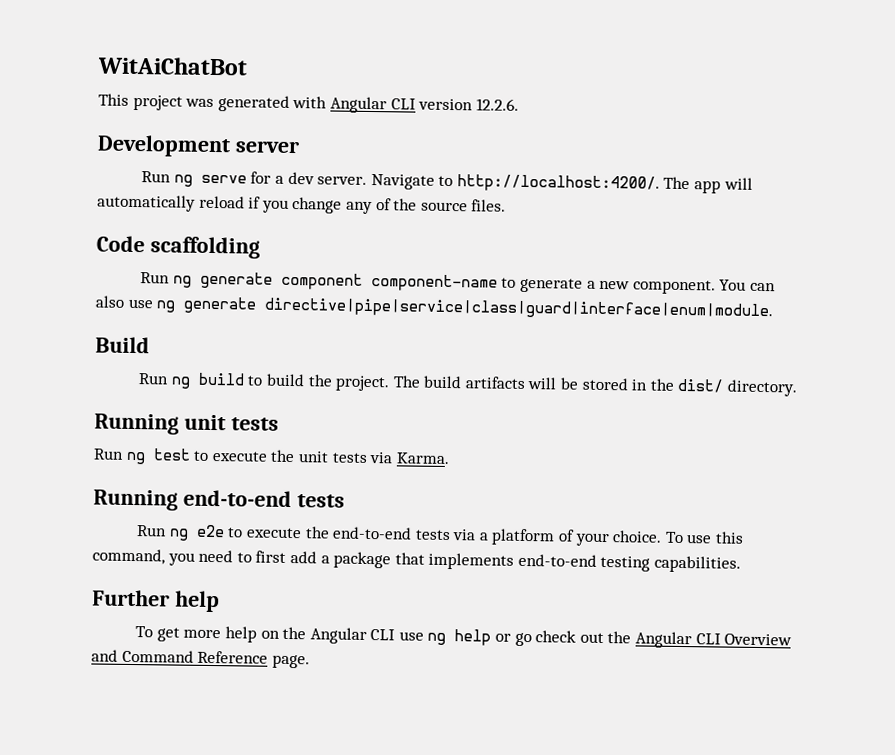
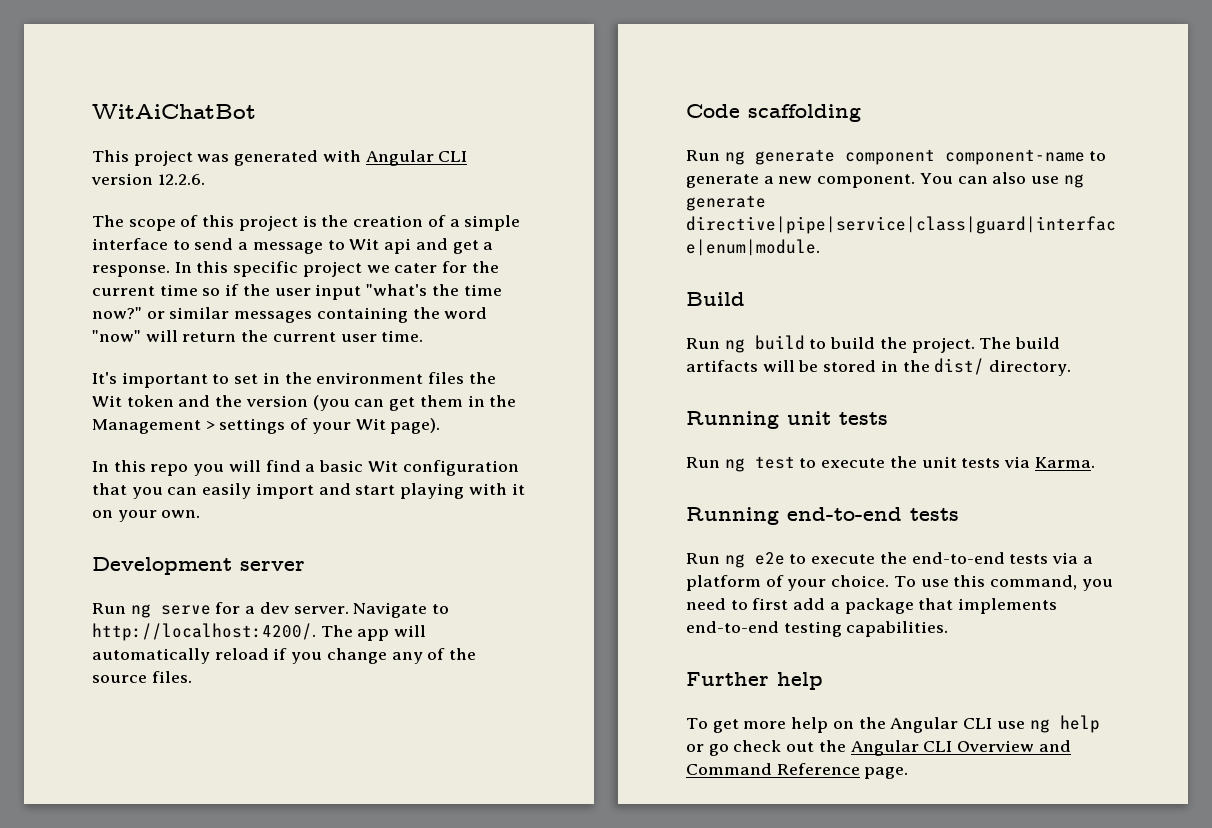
+ The scope of this project is the creation of a simple interface to send a message to Wit api and get a response. In this specific project we cater for the current time so if the user input "what's the time now?" or similar messages containing the word "now" will return the current user time.
+ It's important to set in the environment files the Wit token and the version (you can get them in the Management > settings of your Wit page).
+ In this repo you will find a basic Wit configuration that you can easily import and start playing with it on your own.

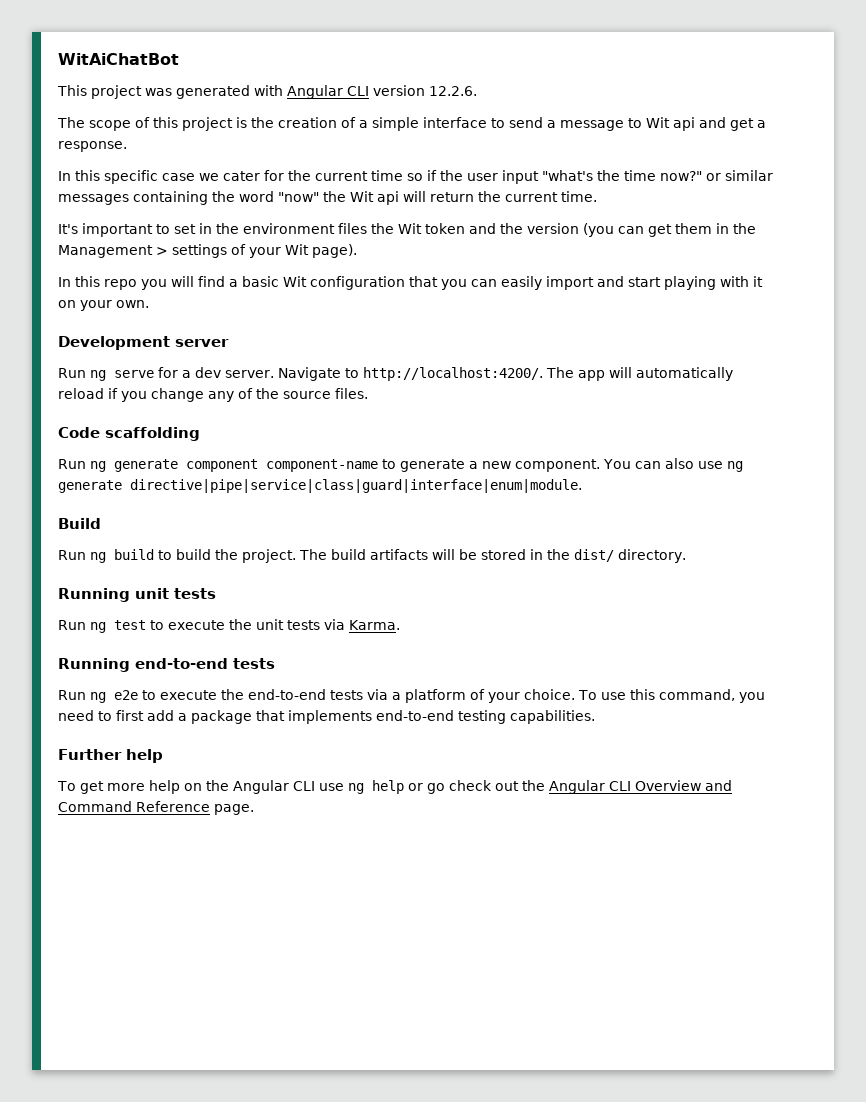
- The scope of this project is the creation of a simple interface to send a message to Wit api and get a response. In this specific project we cater for the current time so if the user input "what's the time now?" or similar messages containing the word "now" will return the current user time.
+ The scope of this project is the creation of a simple interface to send a message to Wit api and get a response.
+ In this specific case we cater for the current time so if the user input "what's the time now?" or similar messages containing the word "now" the Wit api will return the current time.

